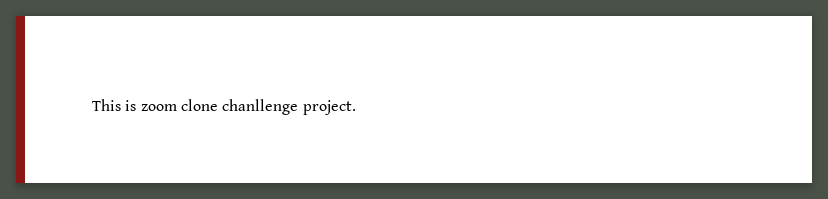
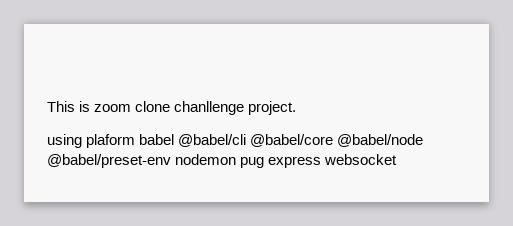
+ using plaform babel @babel/cli @babel/core @babel/node @babel/preset-env nodemon pug express websocket

